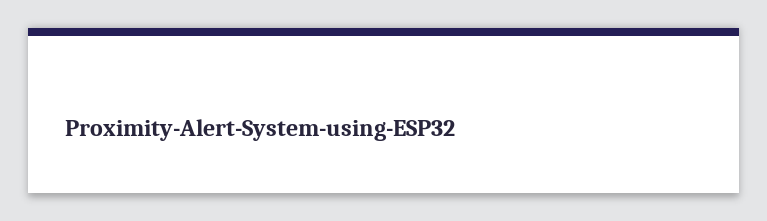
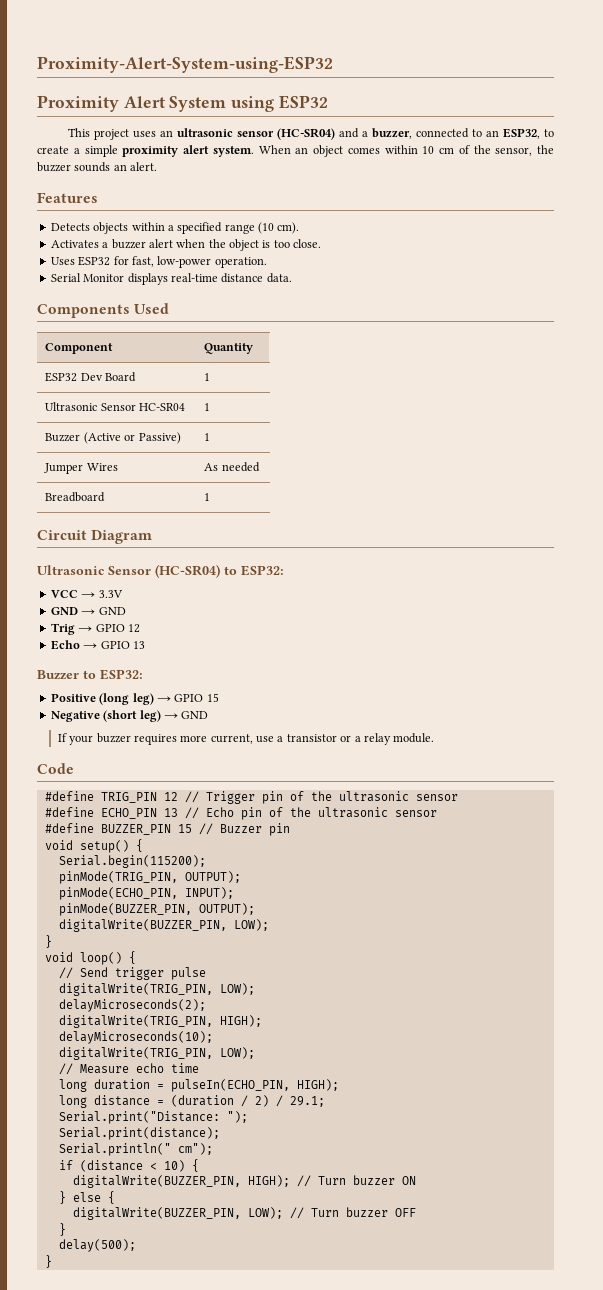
+ Proximity Alert System using ESP32
+ This project uses an ultrasonic sensor (HC-SR04) and a buzzer, connected to an ESP32, to create a simple proximity alert system. When an object comes within 10 cm of the sensor, the buzzer sounds an alert.
+ Features
+ Detects objects within a specified range (10 cm).
+ Activates a buzzer alert when the object is too close.
+ Uses ESP32 for fast, low-power operation.
+ Serial Monitor displays real-time distance data.
+ Components Used
+ Component | Quantity
+ ESP32 Dev Board | 1
+ Ultrasonic Sensor HC-SR04 | 1
+ Buzzer (Active or Passive) | 1
+ Jumper Wires | As needed
+ Breadboard | 1
+ Circuit Diagram
+ Ultrasonic Sensor (HC-SR04) to ESP32:
+ VCC → 3.3V
+ GND → GND
+ Trig → GPIO 12
+ Echo → GPIO 13
+ Buzzer to ESP32:
+ Positive (long leg) → GPIO 15
+ Negative (short leg) → GND
+ If your buzzer requires more current, use a transistor or a relay module.
+ Code
+ #define TRIG_PIN 12 // Trigger pin of the ultrasonic sensor
+ #define ECHO_PIN 13 // Echo pin of the ultrasonic sensor
+ #define BUZZER_PIN 15 // Buzzer pin
+ void setup() {
+ Serial.begin(115200);
+ pinMode(TRIG_PIN, OUTPUT);
+ pinMode(ECHO_PIN, INPUT);
+ pinMode(BUZZER_PIN, OUTPUT);
+ digitalWrite(BUZZER_PIN, LOW);
+ }
+ void loop() {
+ // Send trigger pulse
+ digitalWrite(TRIG_PIN, LOW);
+ delayMicroseconds(2);
+ digitalWrite(TRIG_PIN, HIGH);
+ delayMicroseconds(10);
+ digitalWrite(TRIG_PIN, LOW);
+ // Measure echo time
+ long duration = pulseIn(ECHO_PIN, HIGH);
+ long distance = (duration / 2) / 29.1;
+ Serial.print("Distance: ");
+ Serial.print(distance);
+ Serial.println(" cm");
+ if (distance < 10) {
+ digitalWrite(BUZZER_PIN, HIGH); // Turn buzzer ON
+ } else {
+ digitalWrite(BUZZER_PIN, LOW); // Turn buzzer OFF
+ }
+ delay(500);
+ }

